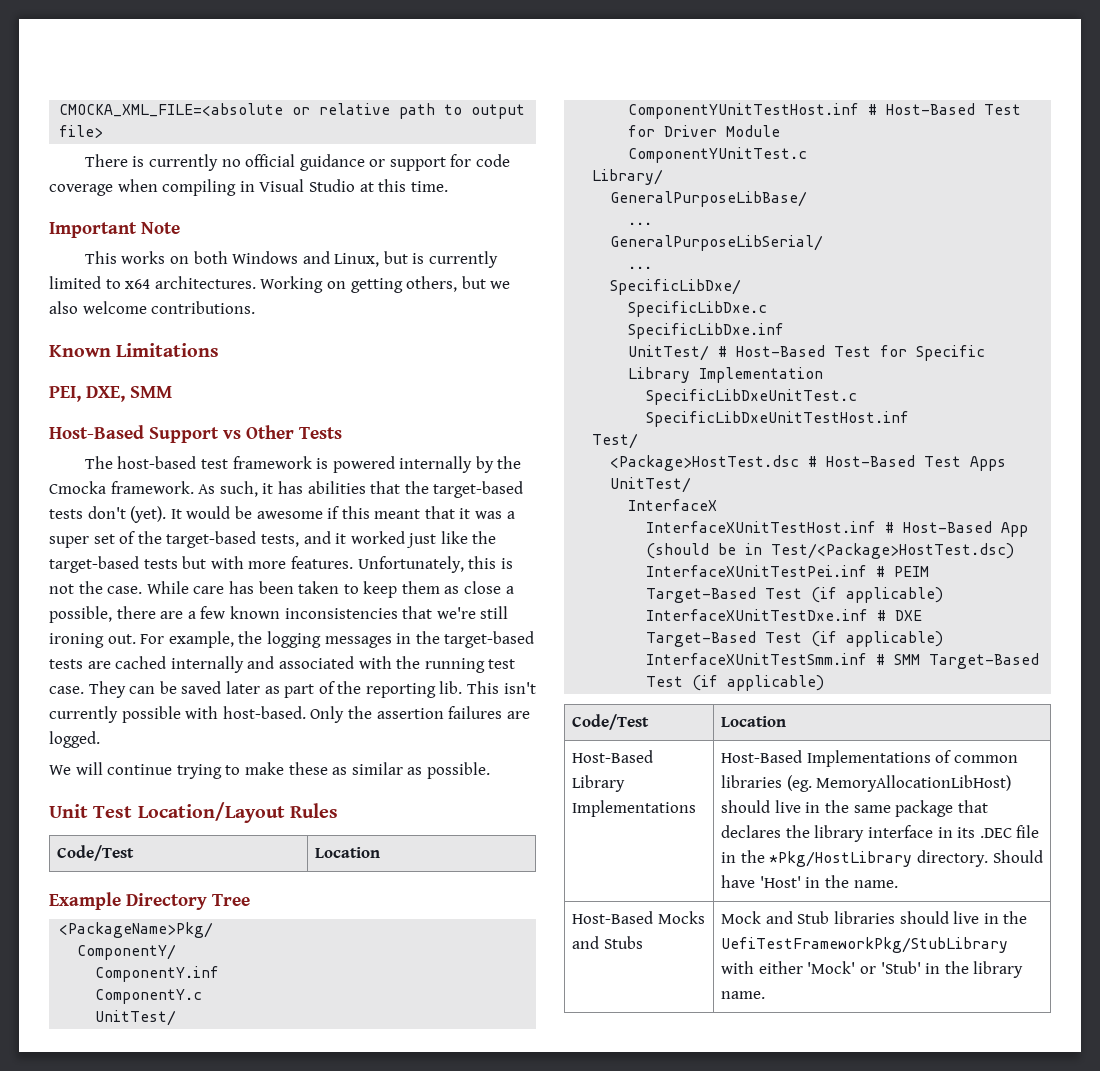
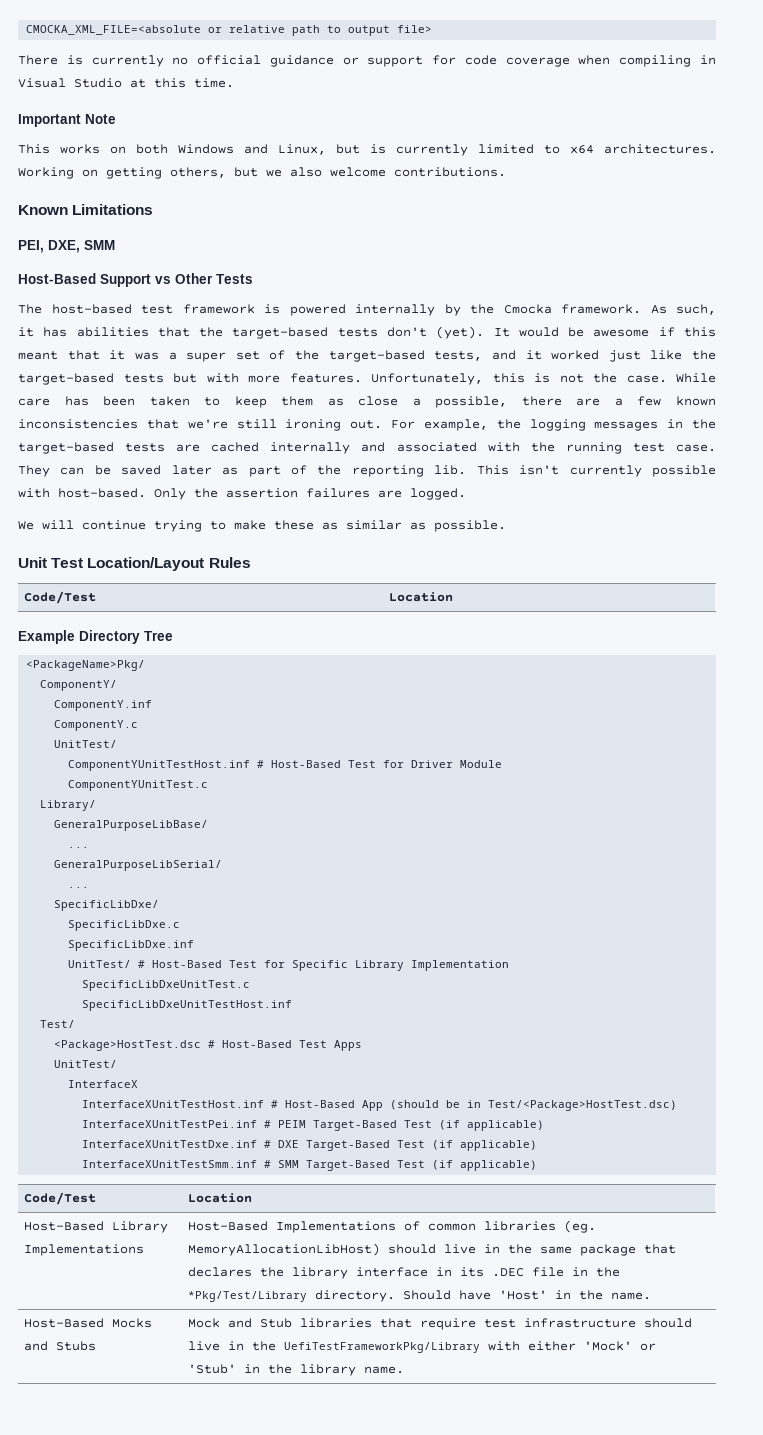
- Host-Based Library Implementations | Host-Based Implementations of common libraries (eg. MemoryAllocationLibHost) should live in the same package that declares the library interface in its .DEC file in the *Pkg/HostLibrary directory. Should have 'Host' in the name.
+ Host-Based Library Implementations | Host-Based Implementations of common libraries (eg. MemoryAllocationLibHost) should live in the same package that declares the library interface in its .DEC file in the *Pkg/Test/Library directory. Should have 'Host' in the name.
- Host-Based Mocks and Stubs | Mock and Stub libraries should live in the UefiTestFrameworkPkg/StubLibrary with either 'Mock' or 'Stub' in the library name.
+ Host-Based Mocks and Stubs | Mock and Stub libraries that require test infrastructure should live in the UefiTestFrameworkPkg/Library with either 'Mock' or 'Stub' in the library name.

